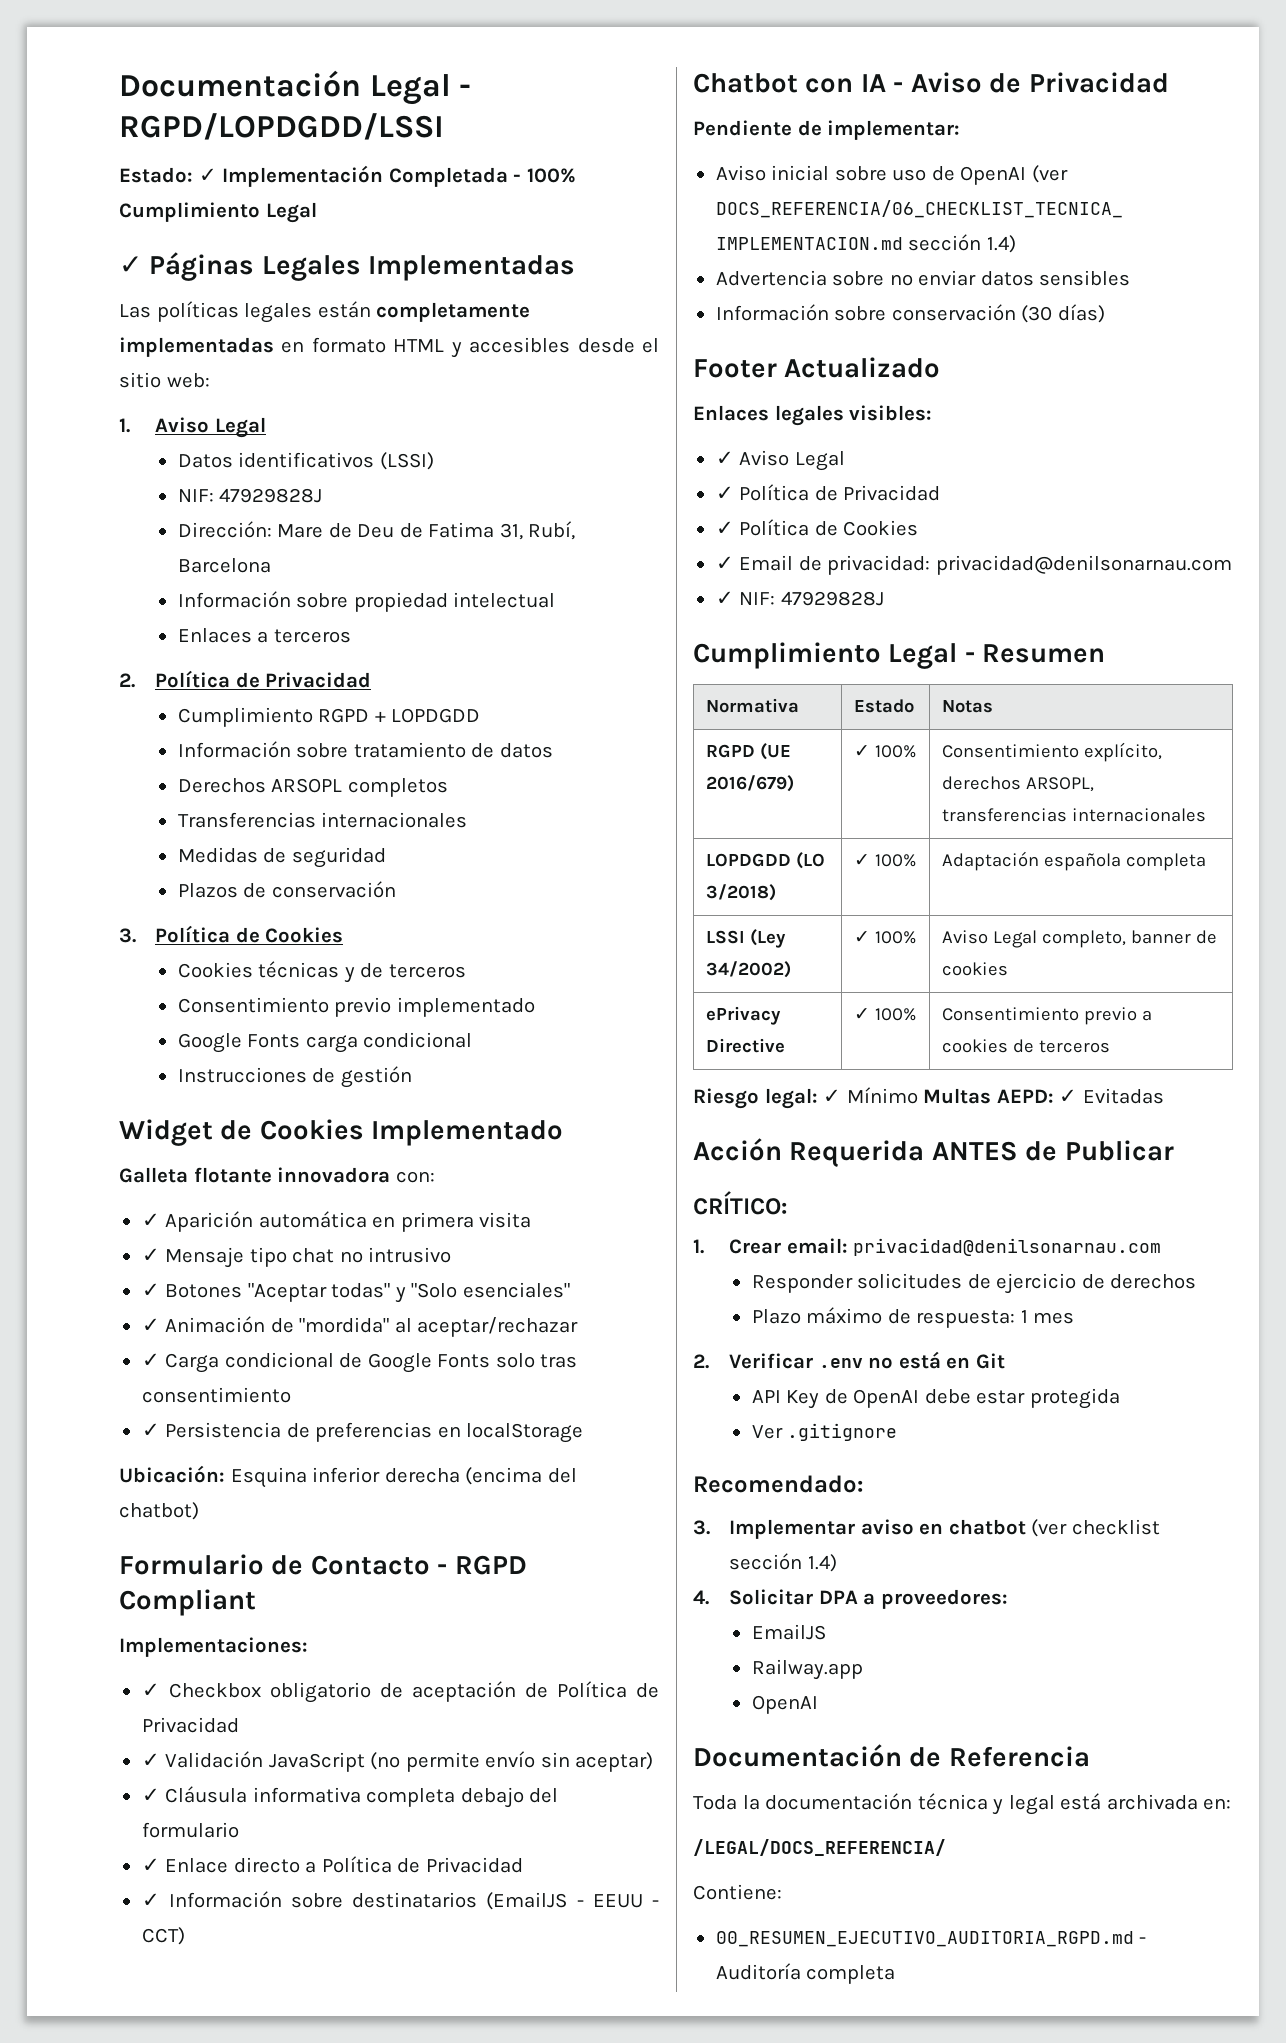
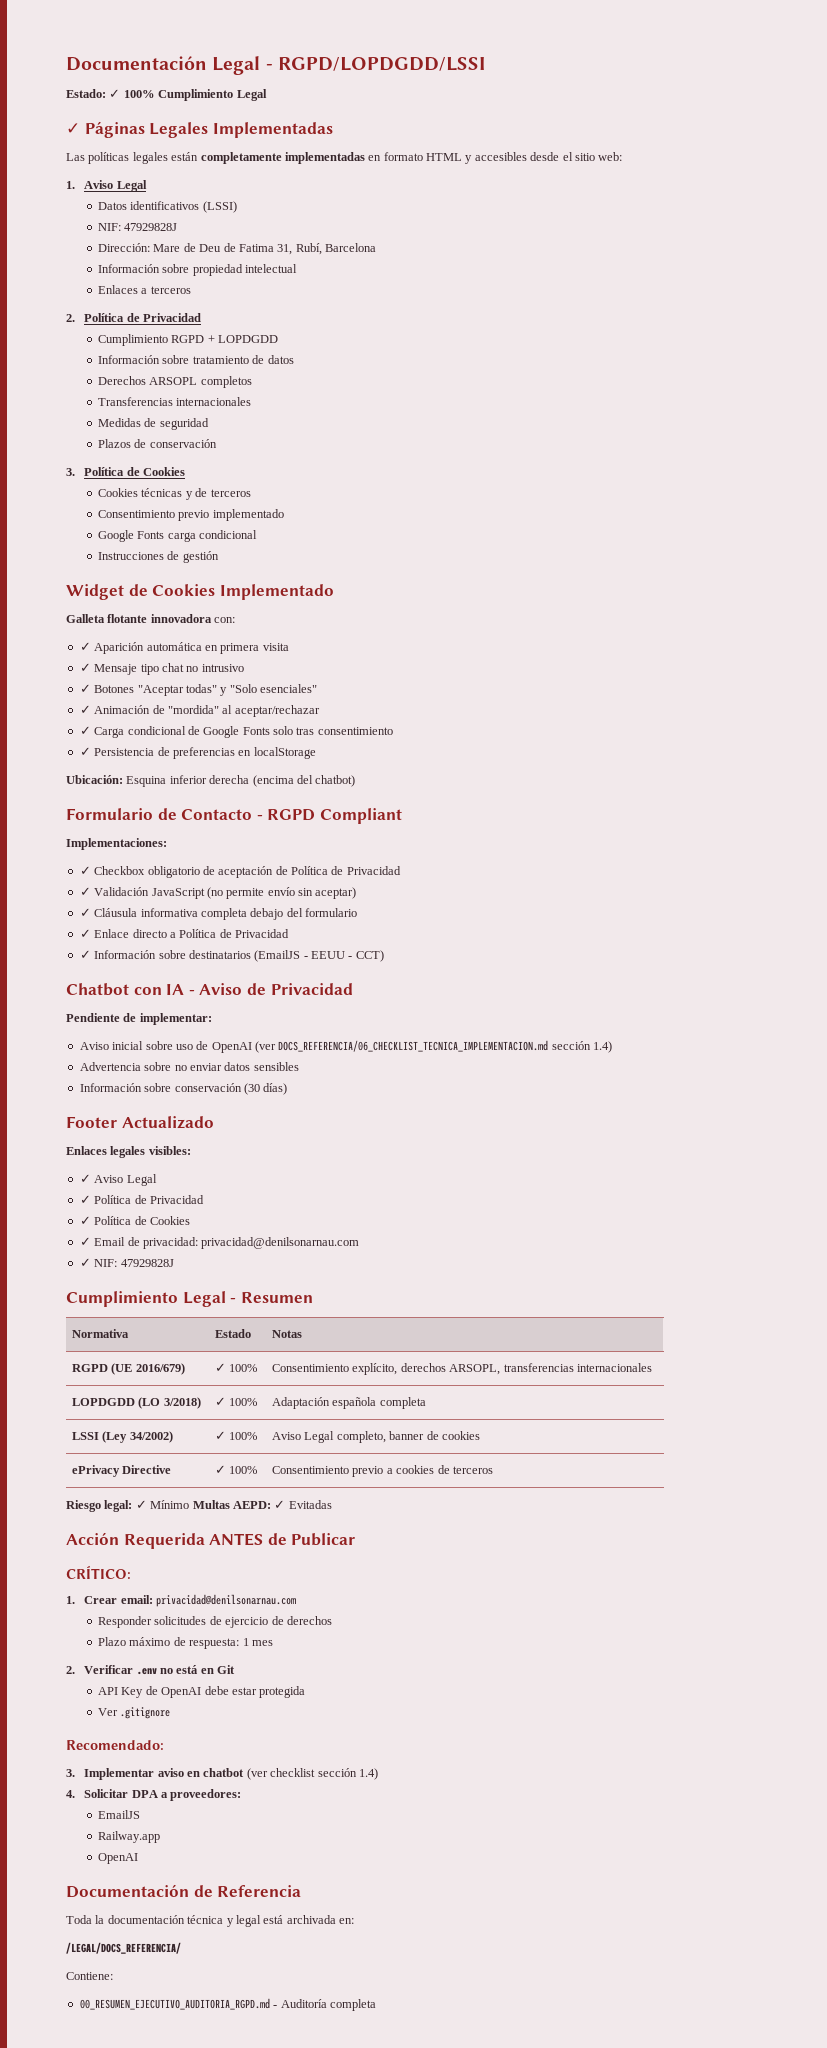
- Estado: ✓ Implementación Completada - 100% Cumplimiento Legal
+ Estado: ✓ 100% Cumplimiento Legal

